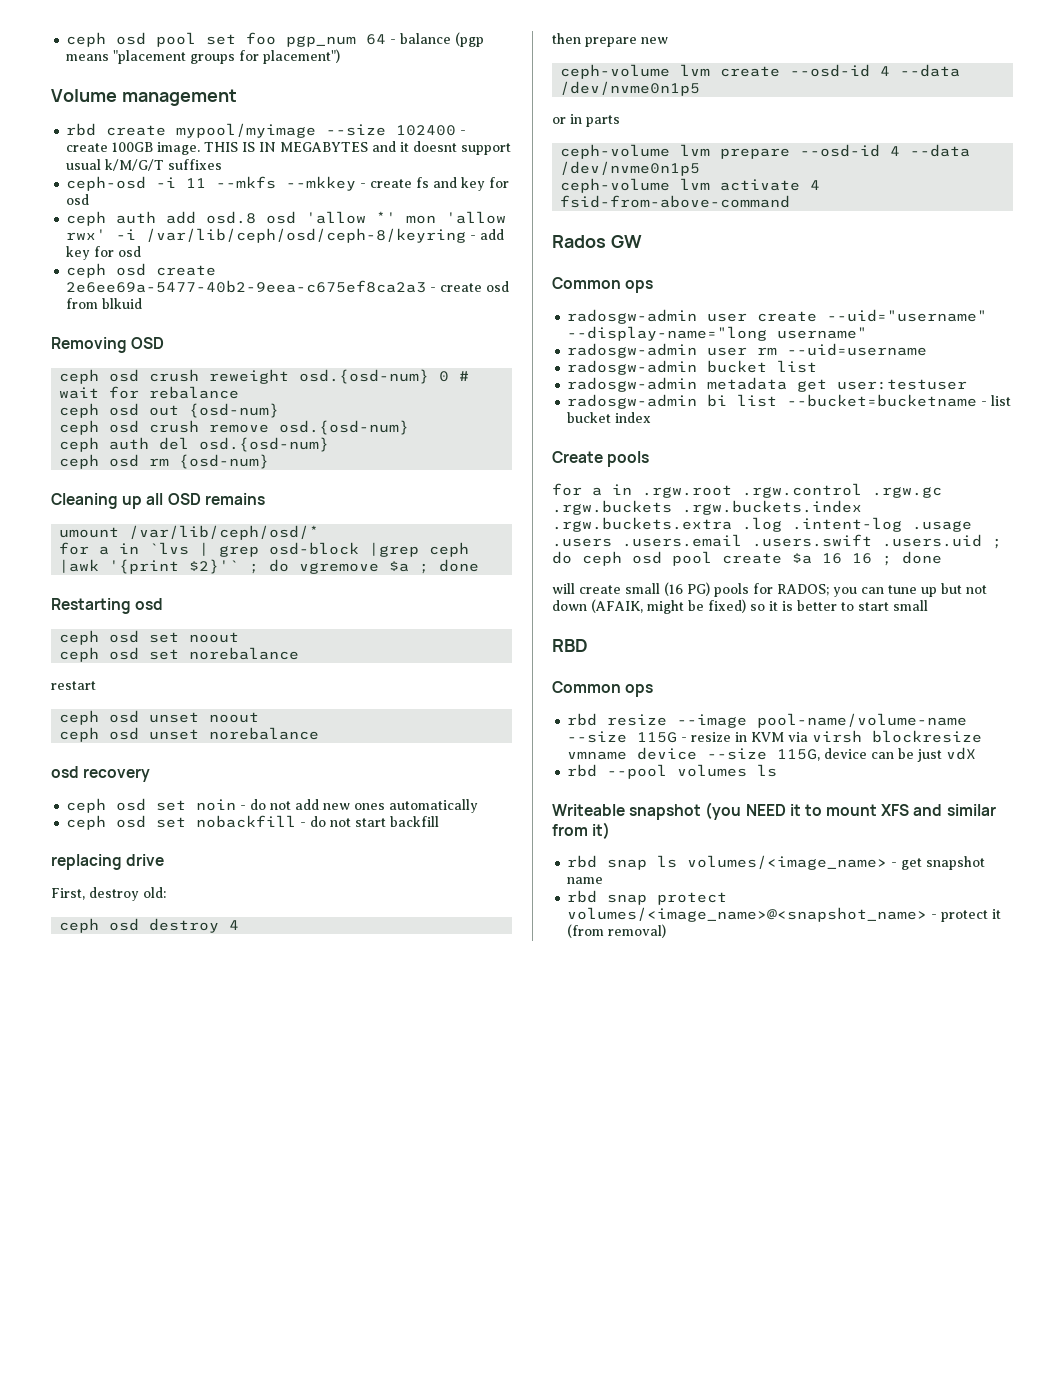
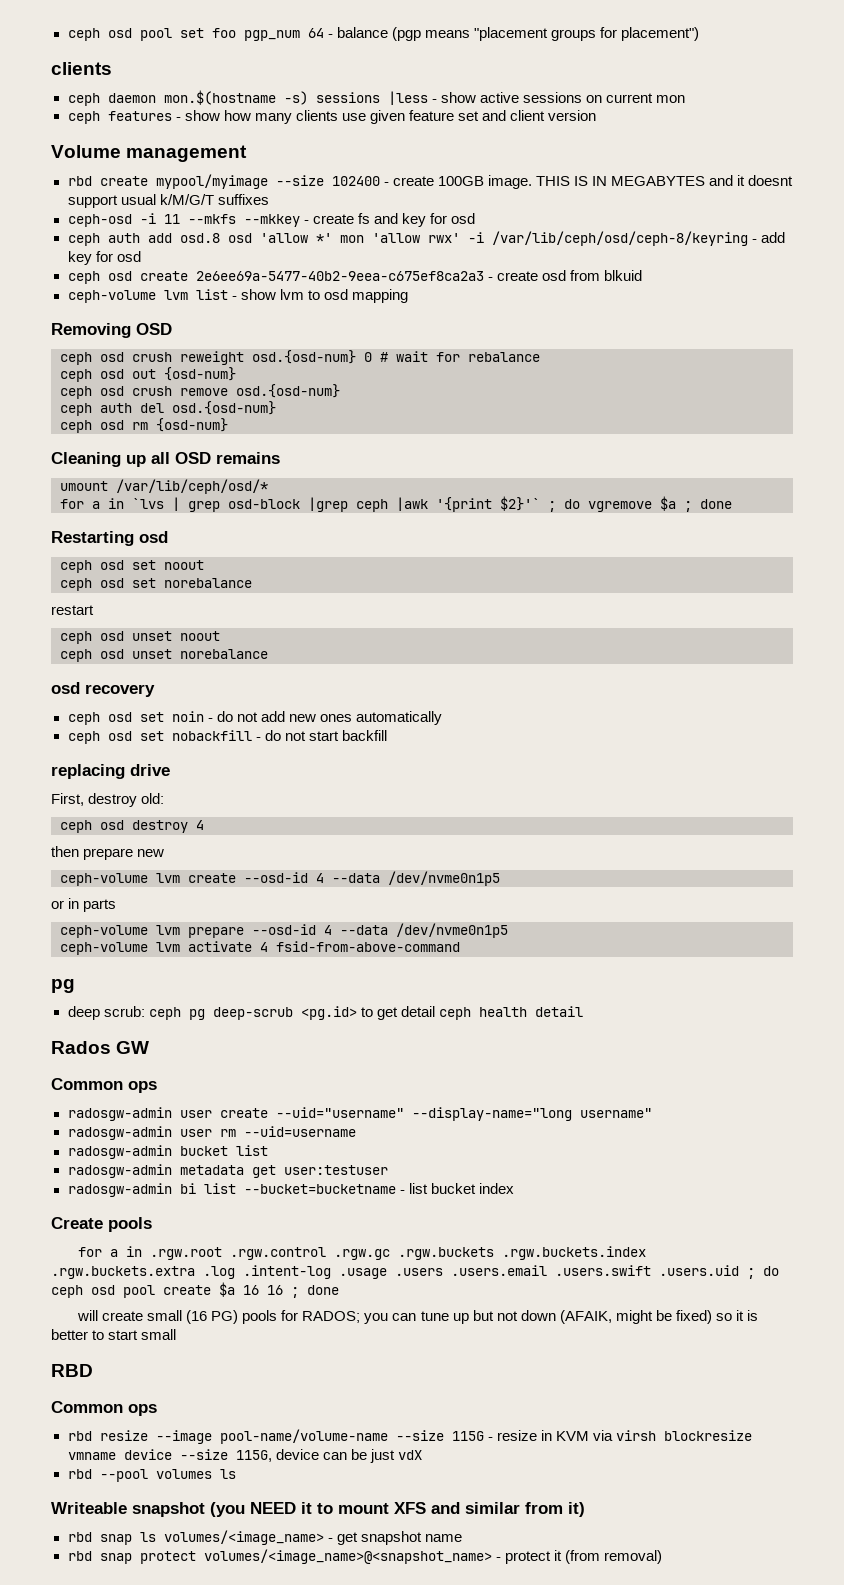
  ceph osd pool set foo pgp_num 64 - balance (pgp means "placement groups for placement")
+ clients
+ ceph daemon mon.$(hostname -s) sessions |less - show active sessions on current mon
+ ceph features - show how many clients use given feature set and client version
+ ceph-volume lvm list - show lvm to osd mapping
  ceph-volume lvm activate 4 fsid-from-above-command
+ pg
+ deep scrub: ceph pg deep-scrub <pg.id> to get detail ceph health detail

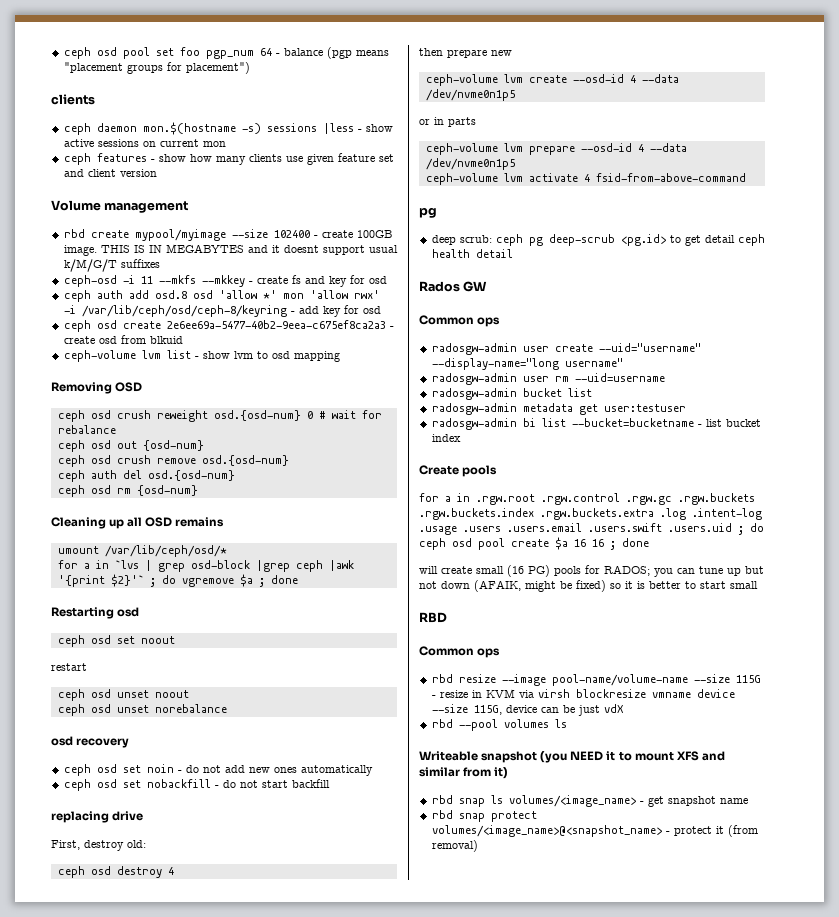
- ceph osd set norebalance

